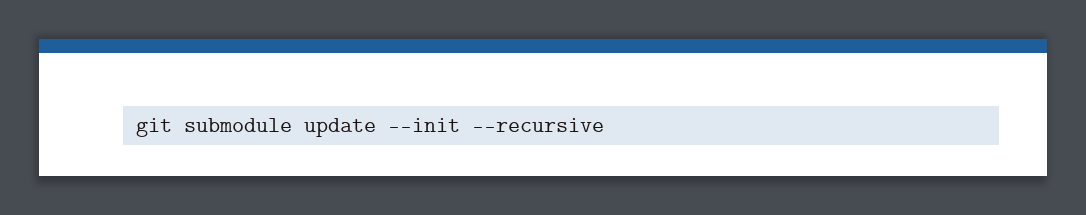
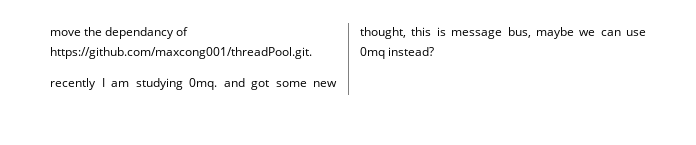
- git submodule update --init --recursive
+ move the dependancy of https://github.com/maxcong001/threadPool.git.
+ recently I am studying 0mq. and got some new thought, this is message bus, maybe we can use 0mq instead?

